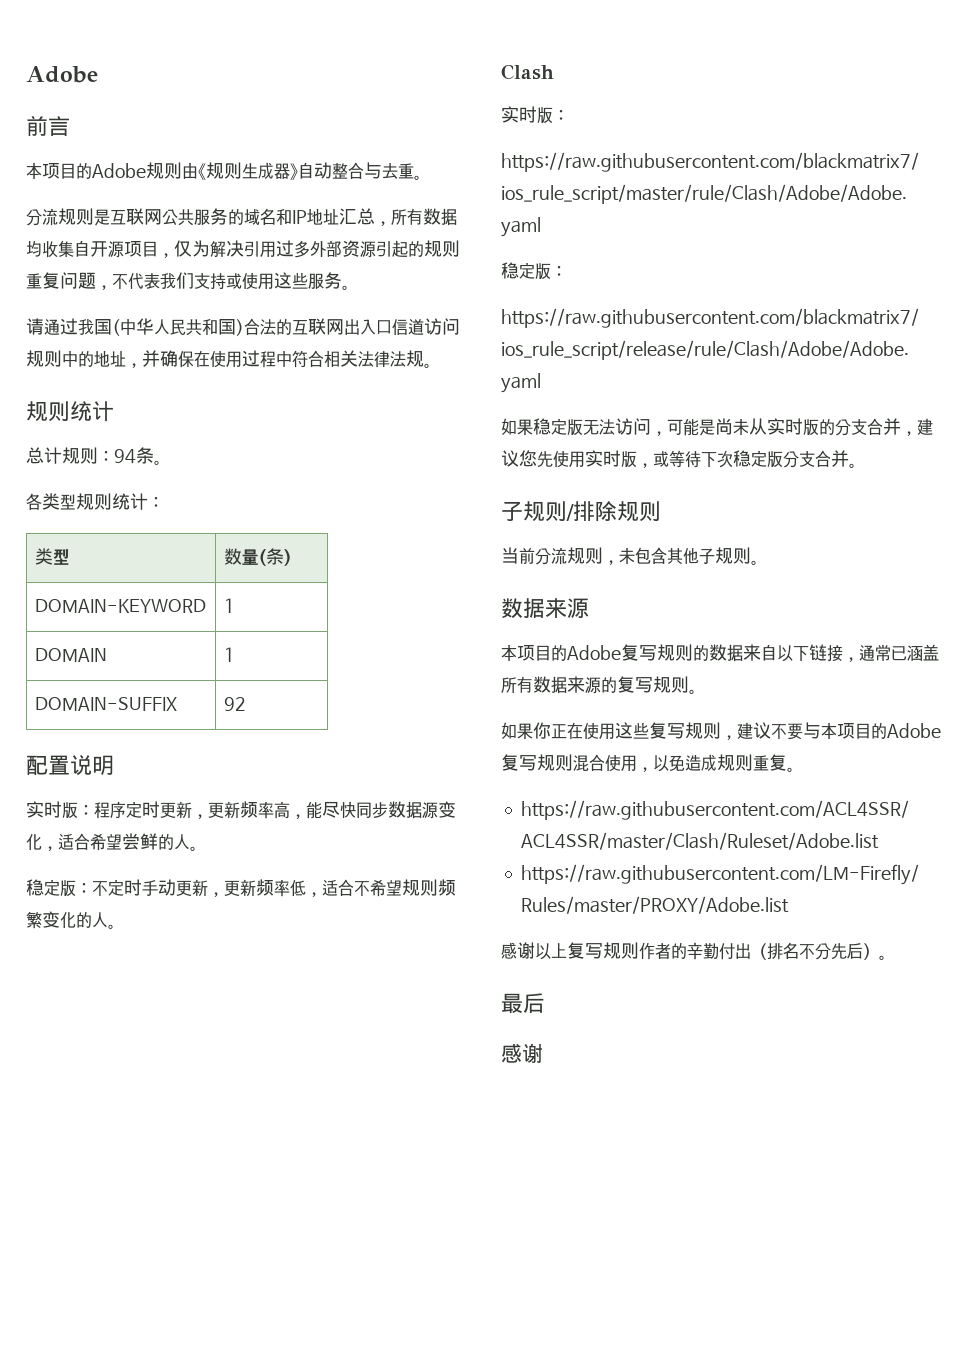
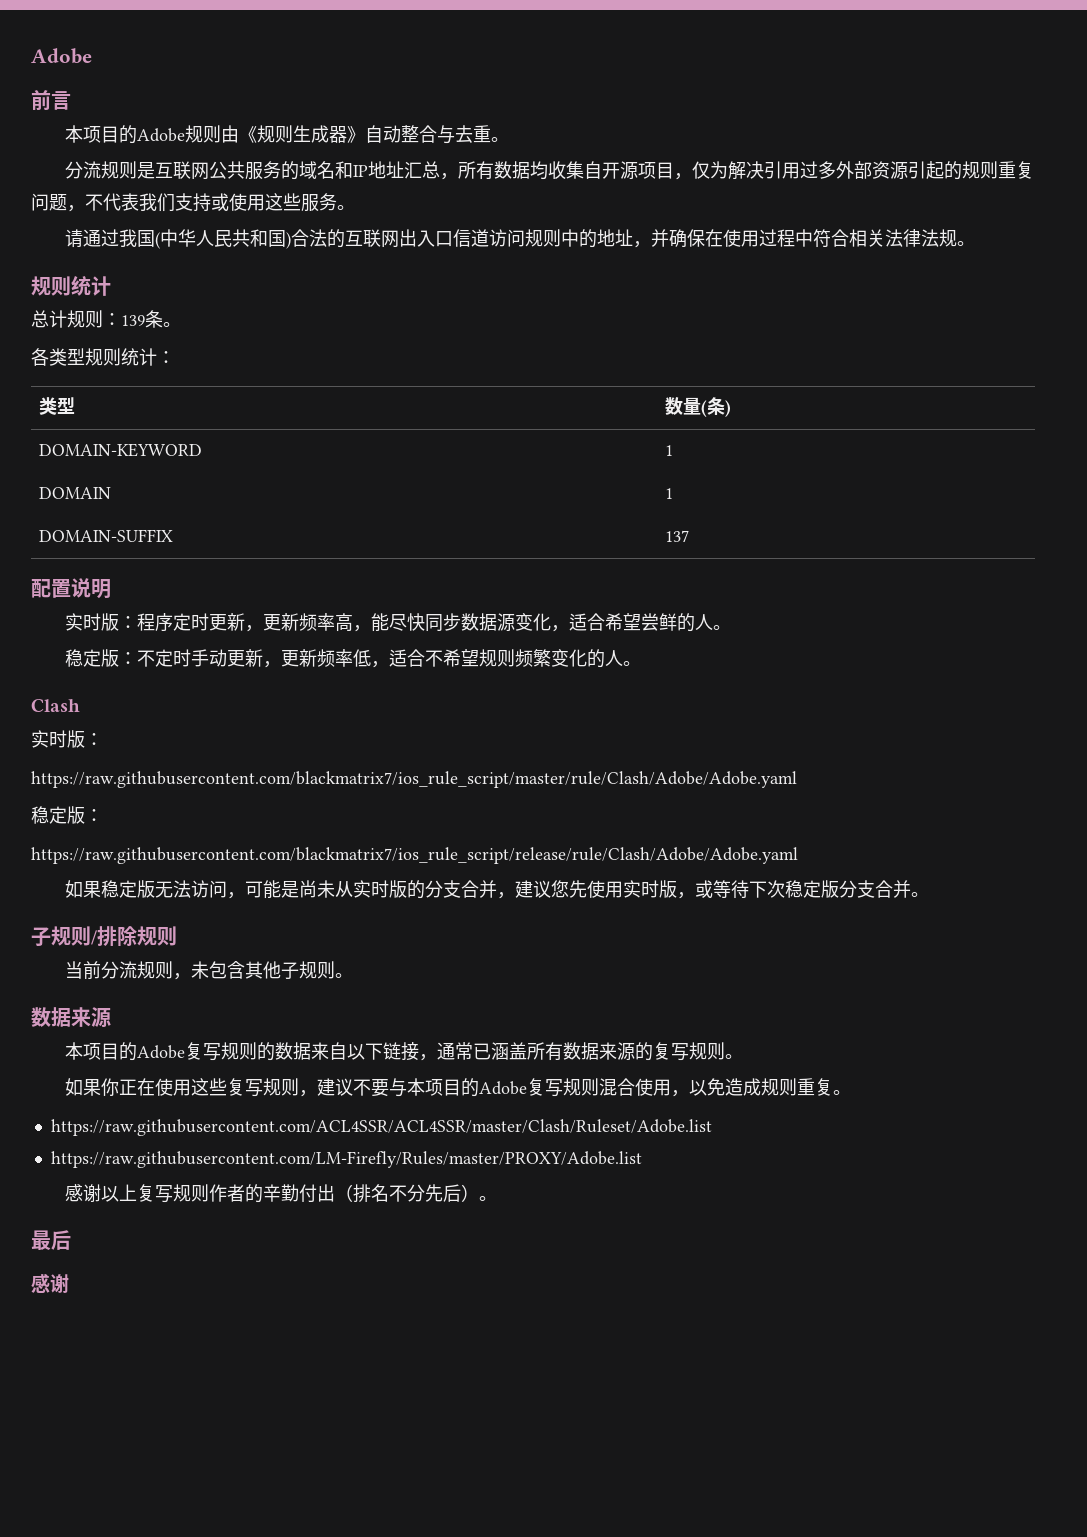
- 总计规则：94条。
+ 总计规则：139条。
- DOMAIN-SUFFIX | 92
+ DOMAIN-SUFFIX | 137

